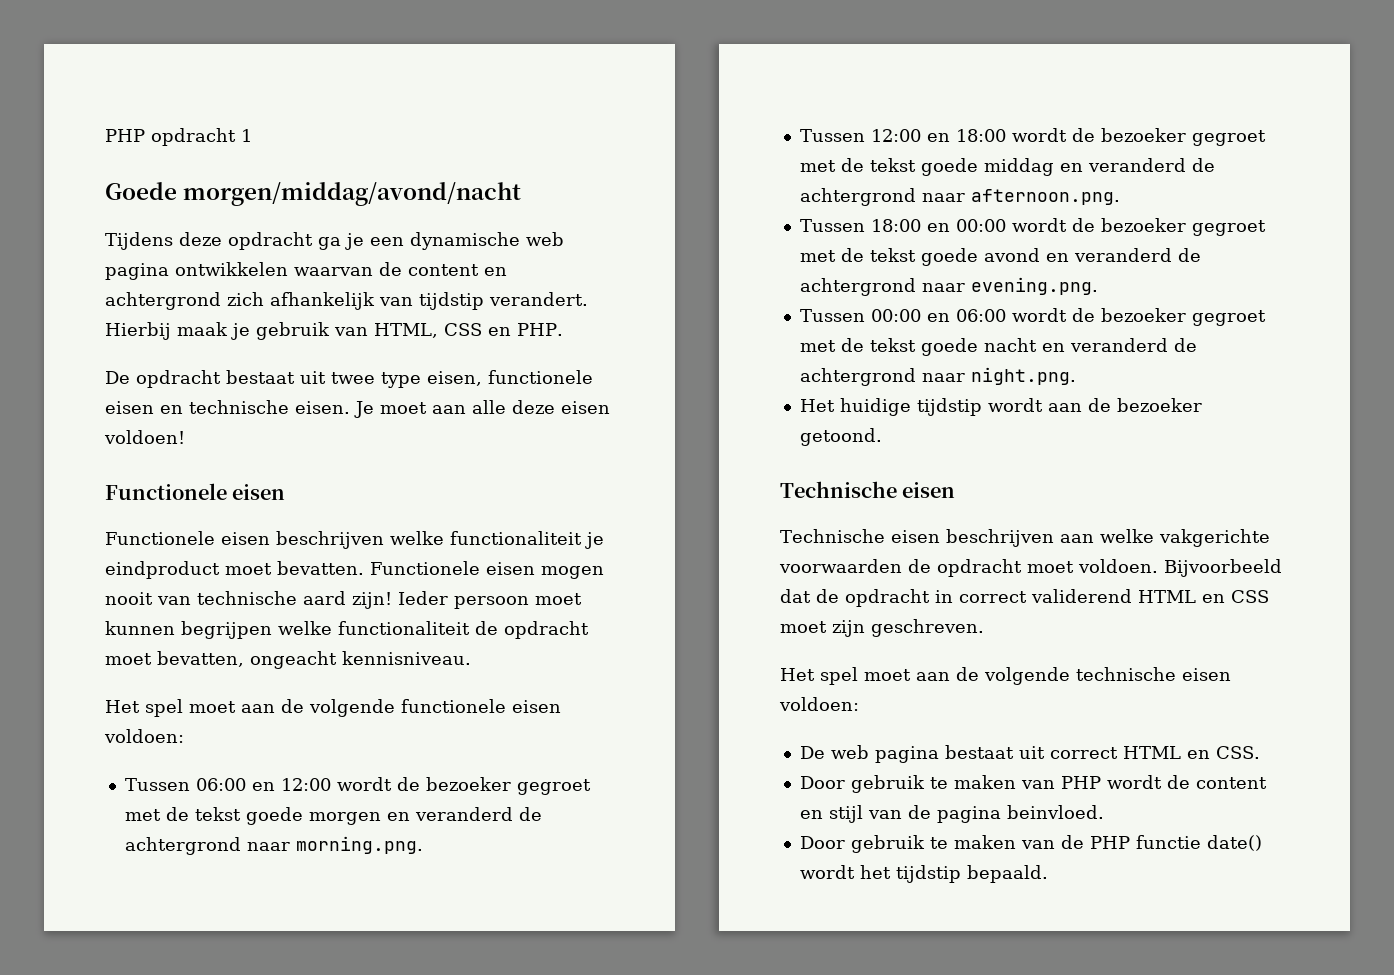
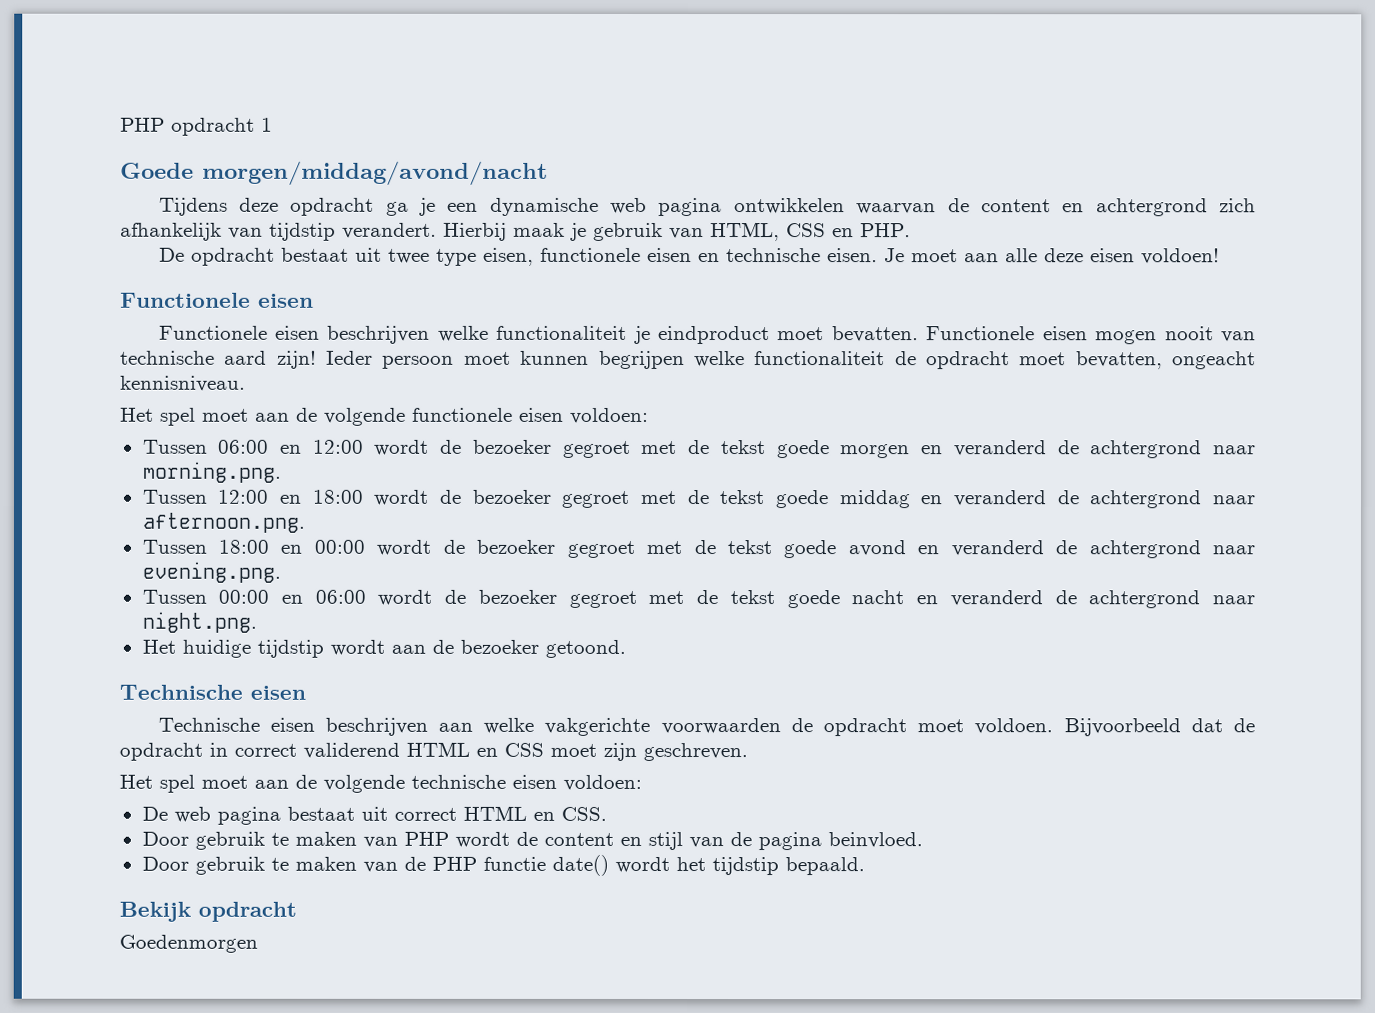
+ Bekijk opdracht
+ Goedenmorgen

